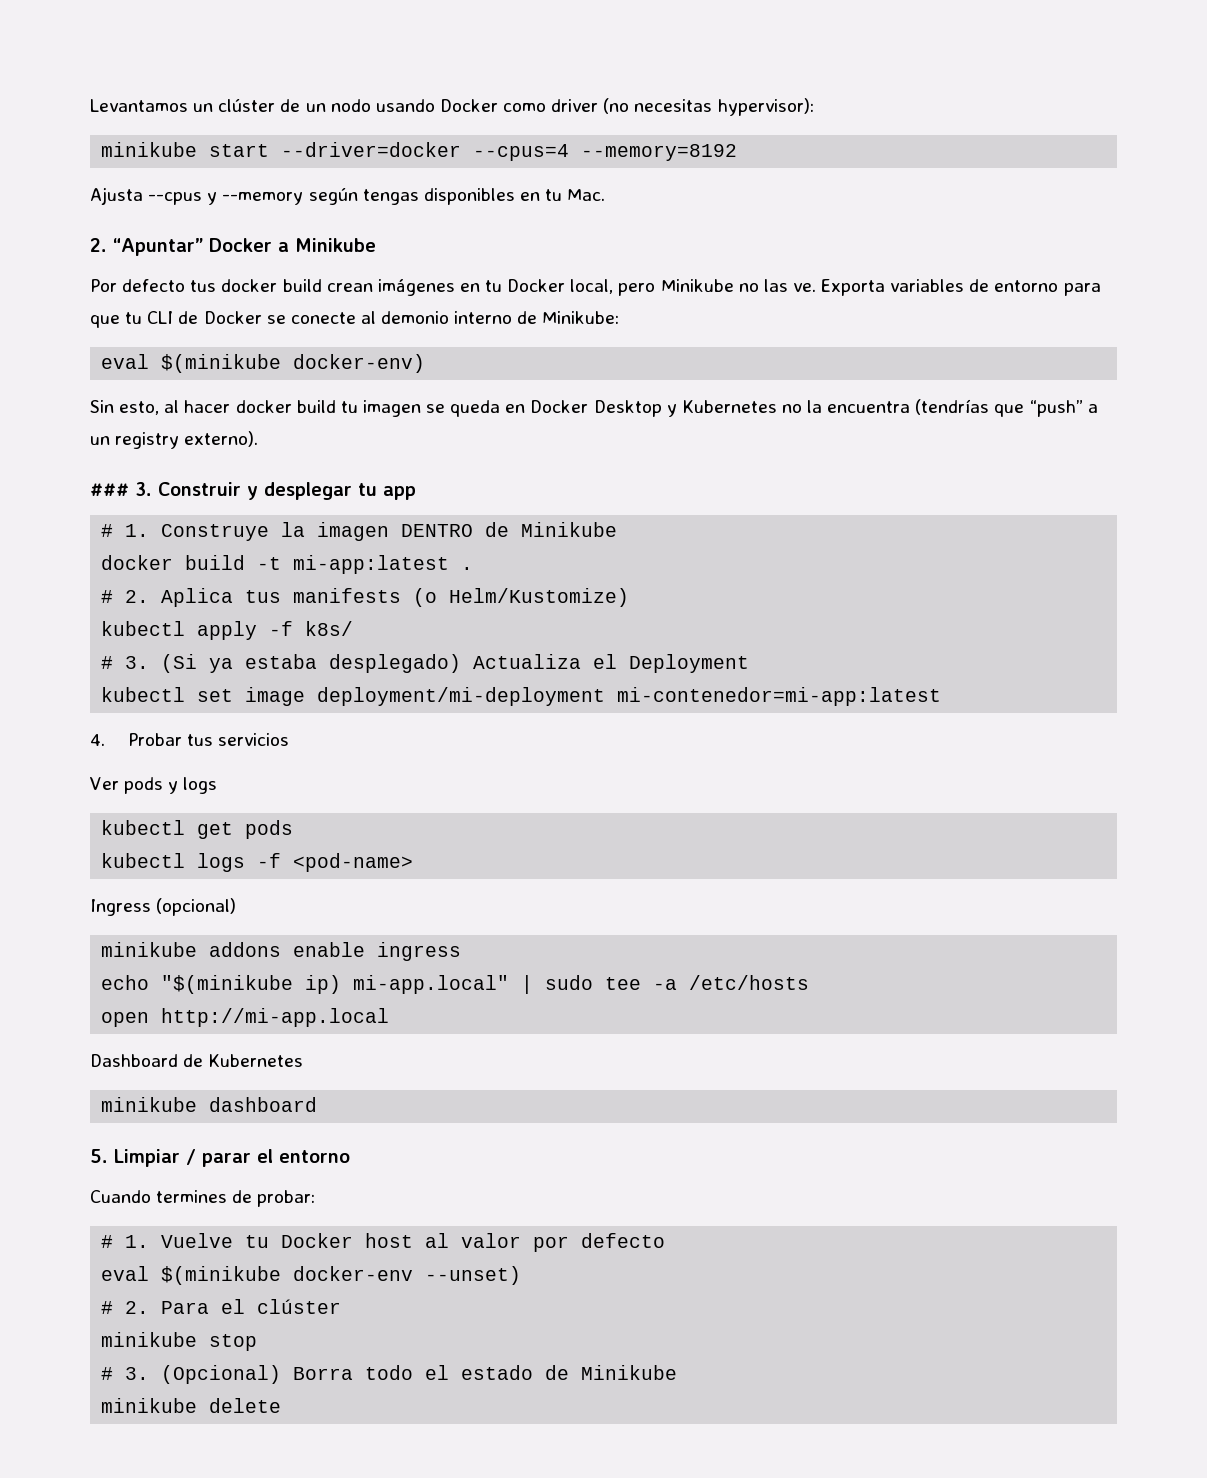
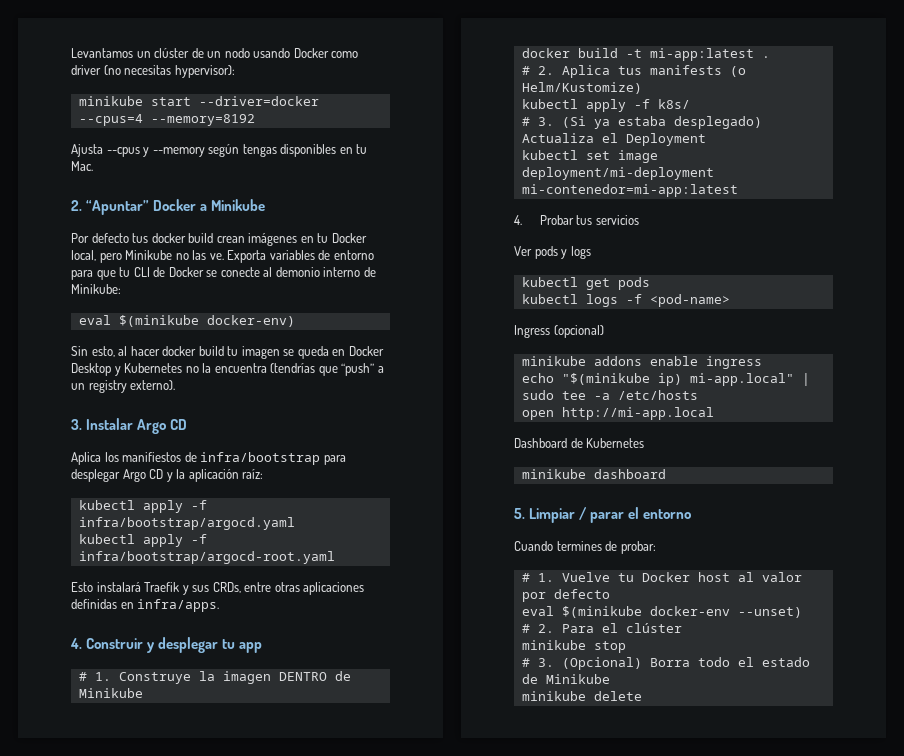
- ### 3. Construir y desplegar tu app
+ 3. Instalar Argo CD
+ Aplica los manifiestos de infra/bootstrap para desplegar Argo CD y la aplicación raíz:
+ kubectl apply -f infra/bootstrap/argocd.yaml
+ kubectl apply -f infra/bootstrap/argocd-root.yaml
+ Esto instalará Traefik y sus CRDs, entre otras aplicaciones definidas en infra/apps.
+ 4. Construir y desplegar tu app

